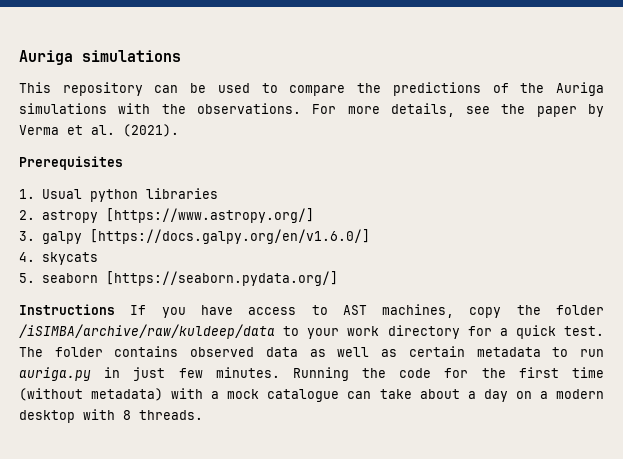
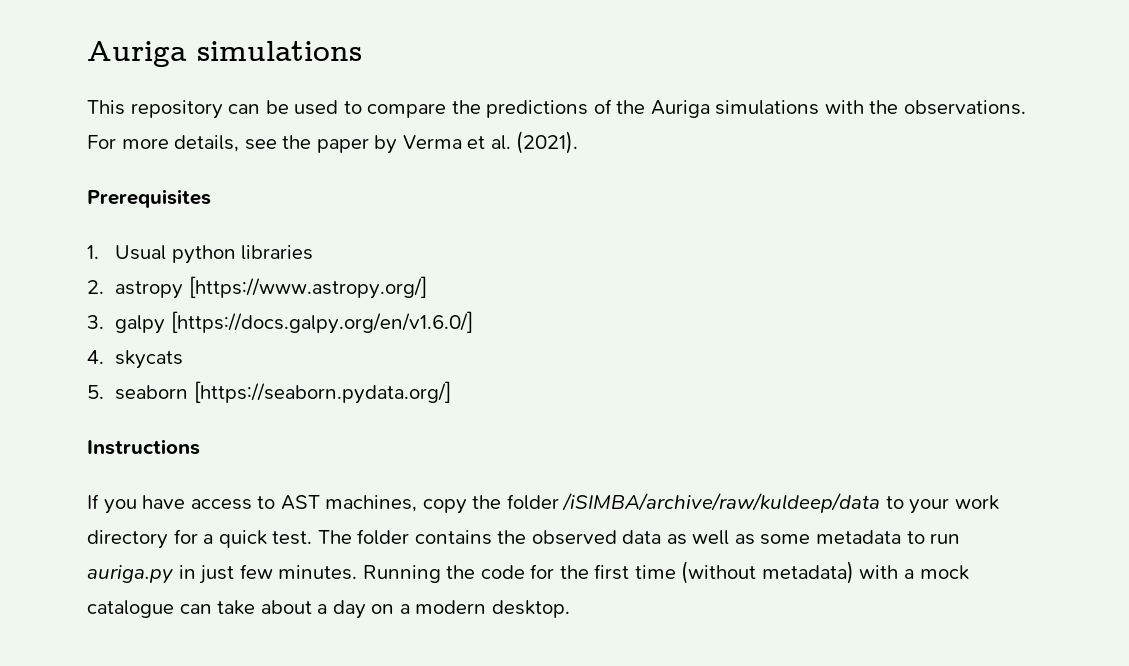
- Instructions If you have access to AST machines, copy the folder /iSIMBA/archive/raw/kuldeep/data to your work directory for a quick test.
+ Instructions
+ If you have access to AST machines, copy the folder /iSIMBA/archive/raw/kuldeep/data to your work directory for a quick test.
- The folder contains observed data as well as certain metadata to run auriga.py in just few minutes.
+ The folder contains the observed data as well as some metadata to run auriga.py in just few minutes.
- Running the code for the first time (without metadata) with a mock catalogue can take about a day on a modern desktop with 8 threads.
+ Running the code for the first time (without metadata) with a mock catalogue can take about a day on a modern desktop.

